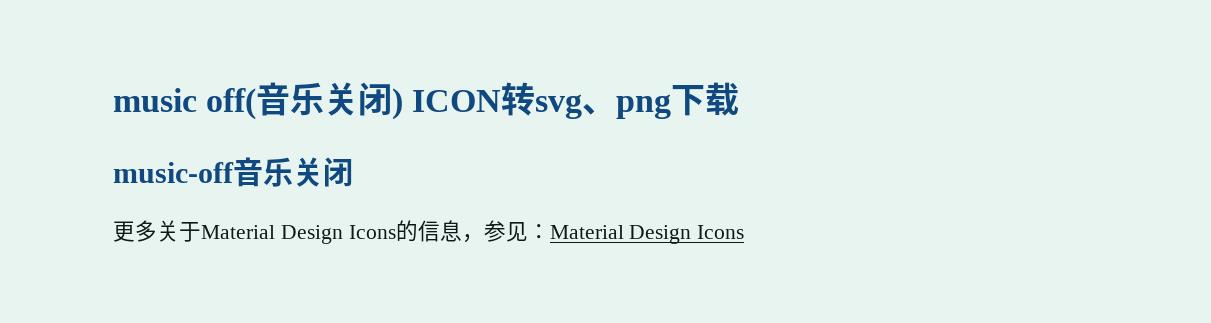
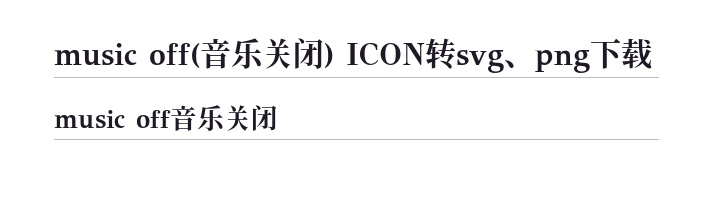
- music-off音乐关闭
- 更多关于Material Design Icons的信息，参见：Material Design Icons
+ music off音乐关闭

